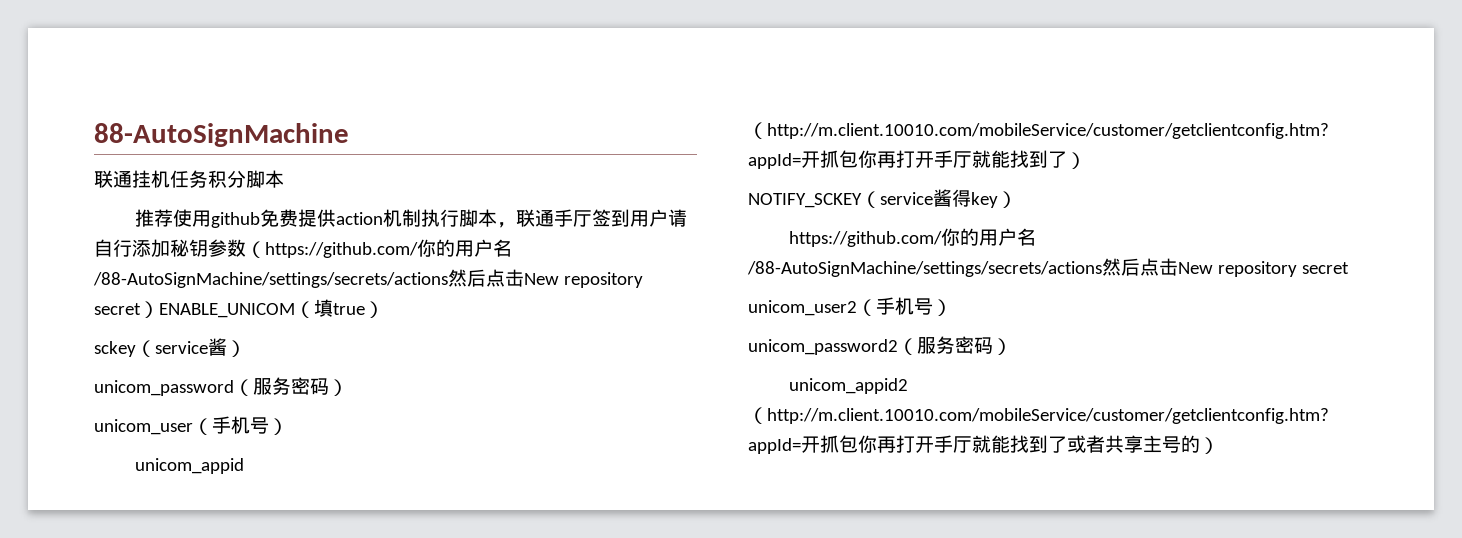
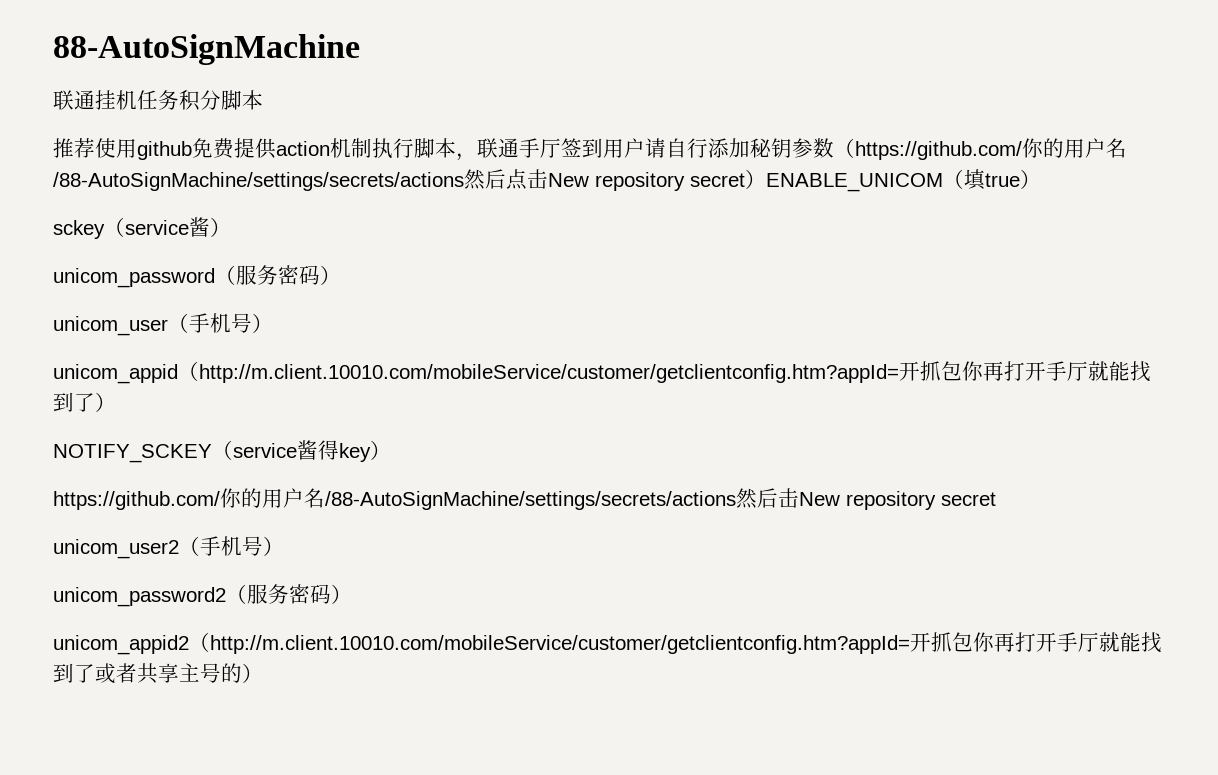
  NOTIFY_SCKEY（service酱得key）
- https://github.com/你的用户名/88-AutoSignMachine/settings/secrets/actions然后点击New repository secret
+ https://github.com/你的用户名/88-AutoSignMachine/settings/secrets/actions然后击New repository secret

